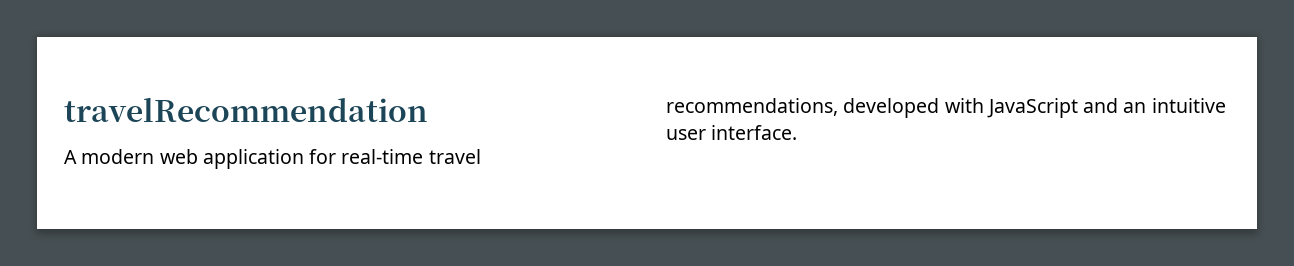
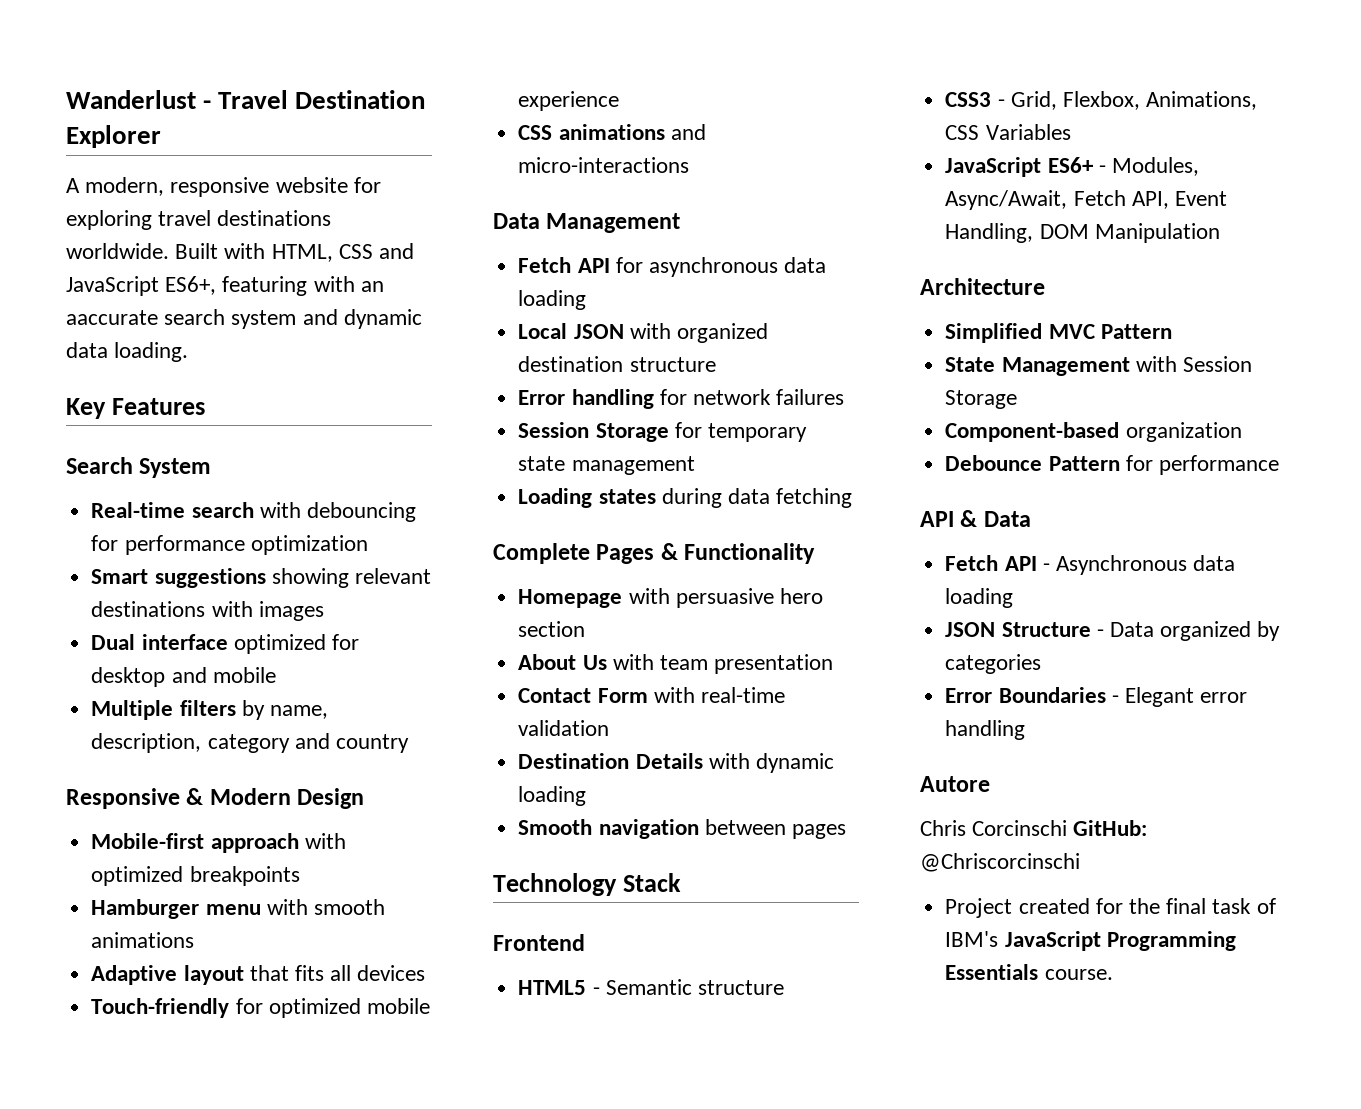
- travelRecommendation
- A modern web application for real-time travel recommendations, developed with JavaScript and an intuitive user interface.
+ Wanderlust - Travel Destination Explorer
+ A modern, responsive website for exploring travel destinations worldwide. Built with HTML, CSS and JavaScript ES6+, featuring with an aaccurate search system and dynamic data loading.
+ Key Features
+ Search System
+ Real-time search with debouncing for performance optimization
+ Smart suggestions showing relevant destinations with images
+ Dual interface optimized for desktop and mobile
+ Multiple filters by name, description, category and country
+ Responsive & Modern Design
+ Mobile-first approach with optimized breakpoints
+ Hamburger menu with smooth animations
+ Adaptive layout that fits all devices
+ Touch-friendly for optimized mobile experience
+ CSS animations and micro-interactions
+ Data Management
+ Fetch API for asynchronous data loading
+ Local JSON with organized destination structure
+ Error handling for network failures
+ Session Storage for temporary state management
+ Loading states during data fetching
+ Complete Pages & Functionality
+ Homepage with persuasive hero section
+ About Us with team presentation
+ Contact Form with real-time validation
+ Destination Details with dynamic loading
+ Smooth navigation between pages
+ Technology Stack
+ Frontend
+ HTML5 - Semantic structure
+ CSS3 - Grid, Flexbox, Animations, CSS Variables
+ JavaScript ES6+ - Modules, Async/Await, Fetch API, Event Handling, DOM Manipulation
+ Architecture
+ Simplified MVC Pattern
+ State Management with Session Storage
+ Component-based organization
+ Debounce Pattern for performance
+ API & Data
+ Fetch API - Asynchronous data loading
+ JSON Structure - Data organized by categories
+ Error Boundaries - Elegant error handling
+ Autore
+ Chris Corcinschi GitHub: @Chriscorcinschi
+ Project created for the final task of IBM's JavaScript Programming Essentials course.

